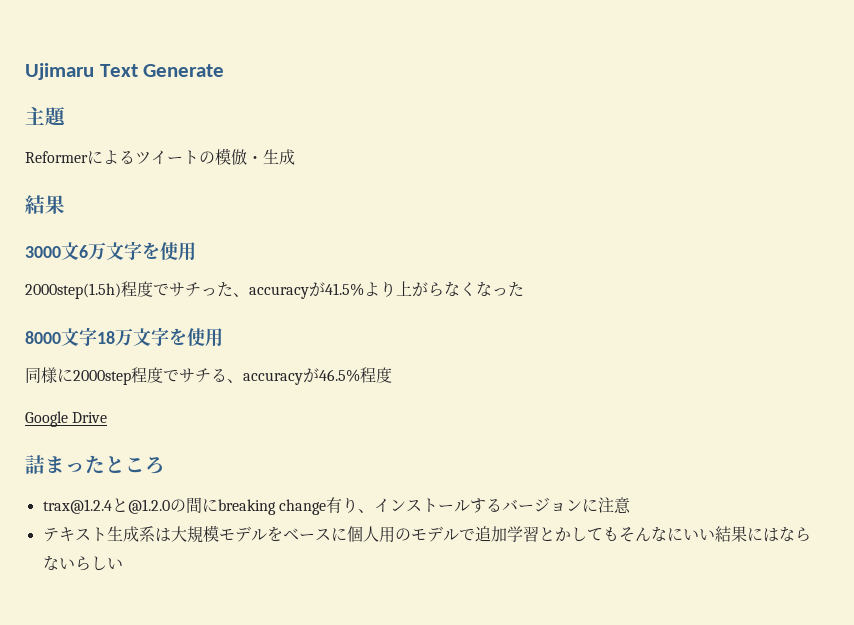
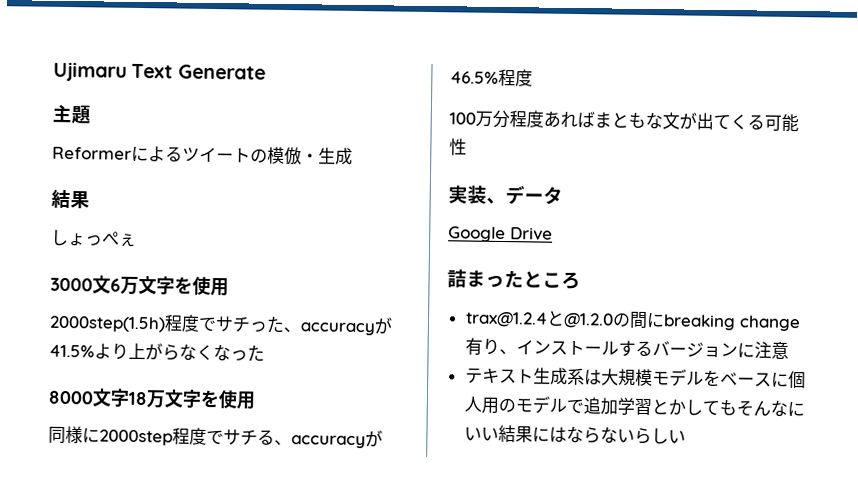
+ しょっぺぇ
+ 100万分程度あればまともな文が出てくる可能性
+ 実装、データ

